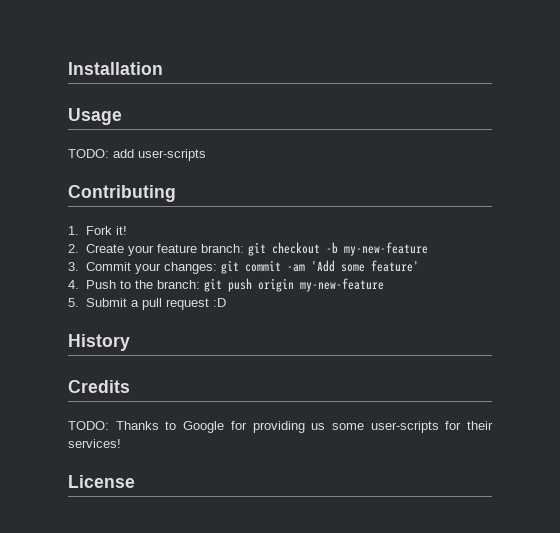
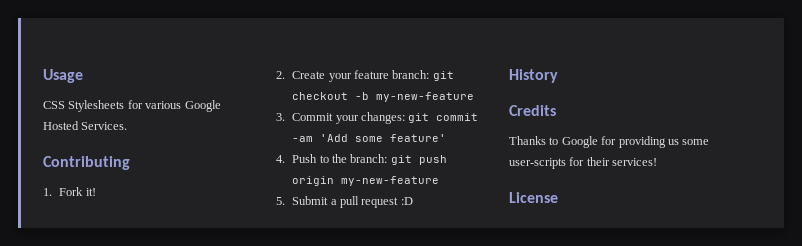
- Installation
- TODO: add user-scripts
+ CSS Stylesheets for various Google Hosted Services.
- TODO: Thanks to Google for providing us some user-scripts for their services!
+ Thanks to Google for providing us some user-scripts for their services!

